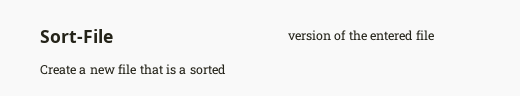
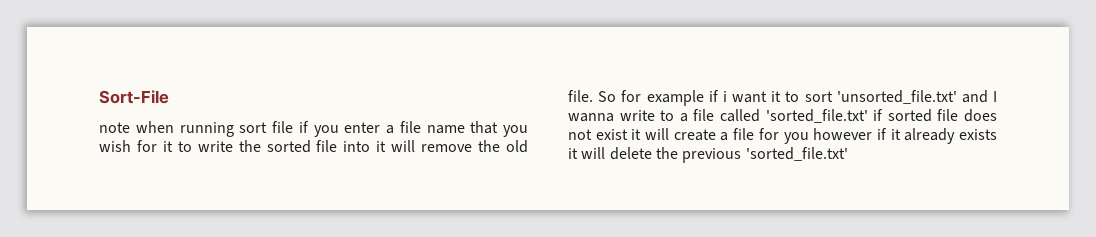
- Create a new file that is a sorted version of the entered file
+ note when running sort file if you enter a file name that you wish for it to write the sorted file into it will remove the old file. So for example if i want it to sort 'unsorted_file.txt' and I wanna write to a file called 'sorted_file.txt' if sorted file does not exist it will create a file for you however if it already exists it will delete the previous 'sorted_file.txt'

